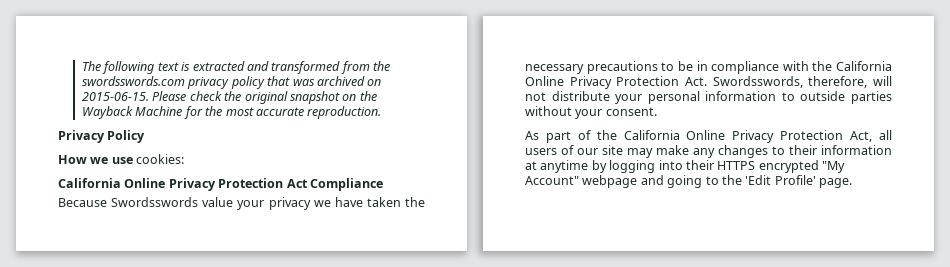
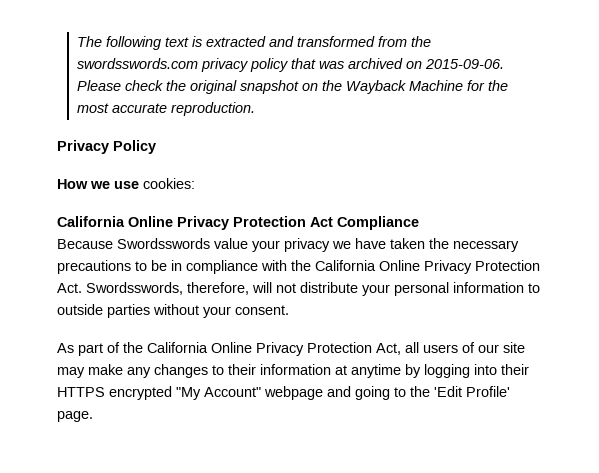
- The following text is extracted and transformed from the swordsswords.com privacy policy that was archived on 2015-06-15.
+ The following text is extracted and transformed from the swordsswords.com privacy policy that was archived on 2015-09-06.

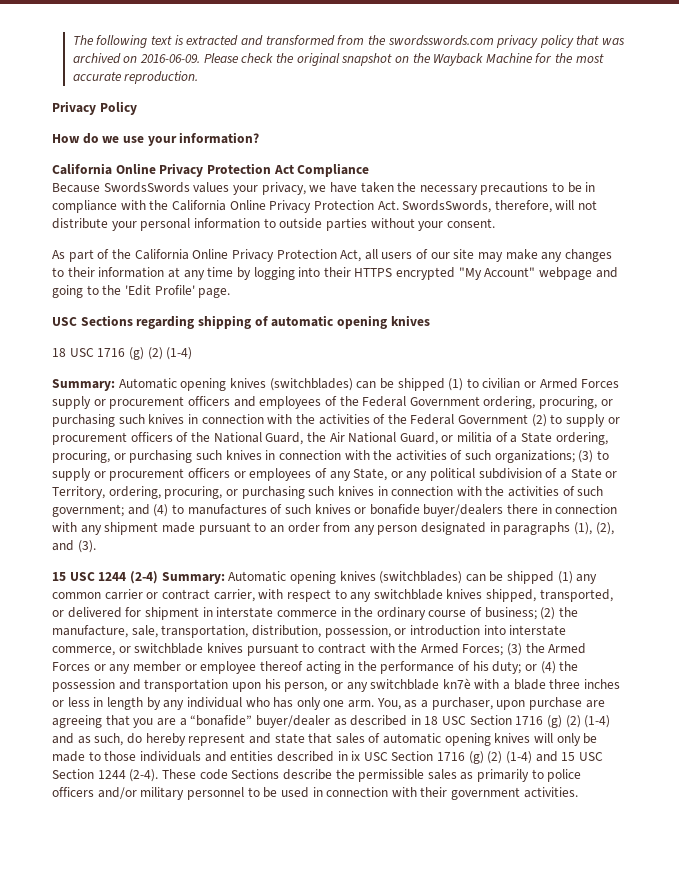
- The following text is extracted and transformed from the swordsswords.com privacy policy that was archived on 2015-09-06.
+ The following text is extracted and transformed from the swordsswords.com privacy policy that was archived on 2016-06-09.
- How we use cookies:
+ How do we use your information?
- Because Swordsswords value your privacy we have taken the necessary precautions to be in compliance with the California Online Privacy Protection Act. Swordsswords, therefore, will not distribute your personal information to outside parties without your consent.
+ Because SwordsSwords values your privacy, we have taken the necessary precautions to be in compliance with the California Online Privacy Protection Act. SwordsSwords, therefore, will not distribute your personal information to outside parties without your consent.
- As part of the California Online Privacy Protection Act, all users of our site may make any changes to their information at anytime by logging into their HTTPS encrypted "My Account" webpage and going to the 'Edit Profile' page.
+ As part of the California Online Privacy Protection Act, all users of our site may make any changes to their information at any time by logging into their HTTPS encrypted "My Account" webpage and going to the 'Edit Profile' page.
+ USC Sections regarding shipping of automatic opening knives
+ 18 USC 1716 (g) (2) (1-4)
+ Summary: Automatic opening knives (switchblades) can be shipped (1) to civilian or Armed Forces supply or procurement officers and employees of the Federal Government ordering, procuring, or purchasing such knives in connection with the activities of the Federal Government (2) to supply or procurement officers of the National Guard, the Air National Guard, or militia of a State ordering, procuring, or purchasing such knives in connection with the activities of such organizations; (3) to supply or procurement officers or employees of any State, or any political subdivision of a State or Territory, ordering, procuring, or purchasing such knives in connection with the activities of such government; and (4) to manufactures of such knives or bonafide buyer/dealers there in connection with any shipment made pursuant to an order from any person designated in paragraphs (1), (2), and (3).
+ 15 USC 1244 (2-4) Summary: Automatic opening knives (switchblades) can be shipped (1) any common carrier or contract carrier, with respect to any switchblade knives shipped, transported, or delivered for shipment in interstate commerce in the ordinary course of business; (2) the manufacture, sale, transportation, distribution, possession, or introduction into interstate commerce, or switchblade knives pursuant to contract with the Armed Forces; (3) the Armed Forces or any member or employee thereof acting in the performance of his duty; or (4) the possession and transportation upon his person, or any switchblade kn7è with a blade three inches or less in length by any individual who has only one arm. You, as a purchaser, upon purchase are agreeing that you are a “bonafide” buyer/dealer as described in 18 USC Section 1716 (g) (2) (1-4) and as such, do hereby represent and state that sales of automatic opening knives will only be made to those individuals and entities described in ix USC Section 1716 (g) (2) (1-4) and 15 USC Section 1244 (2-4). These code Sections describe the permissible sales as primarily to police officers and/or military personnel to be used in connection with their government activities.

